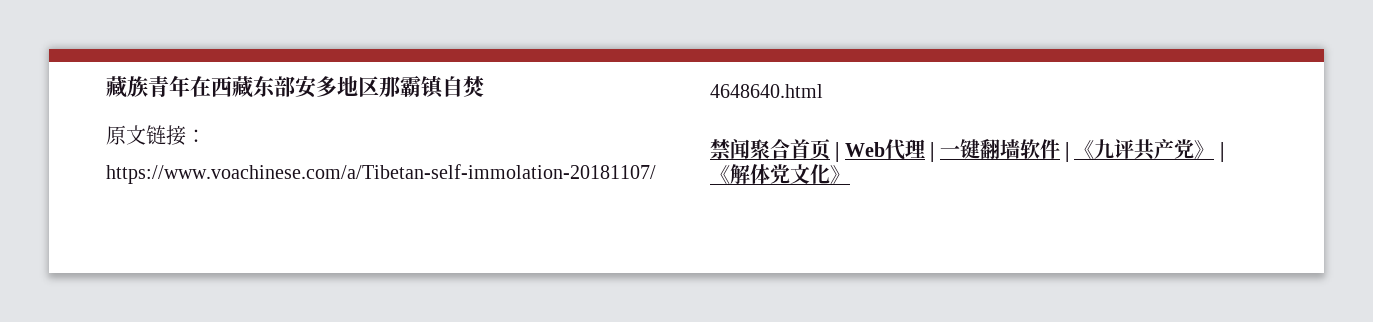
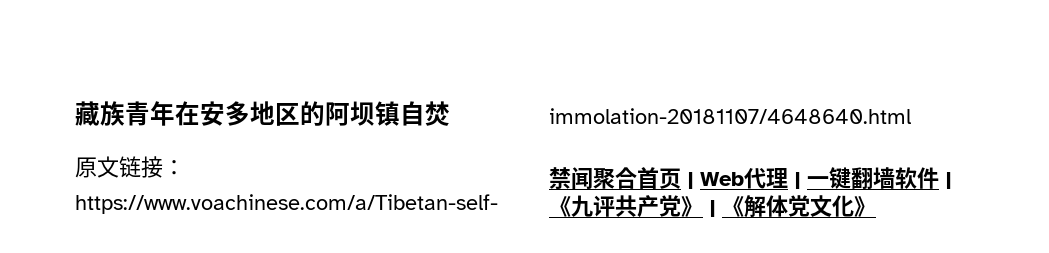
- 藏族青年在西藏东部安多地区那霸镇自焚
+ 藏族青年在安多地区的阿坝镇自焚

